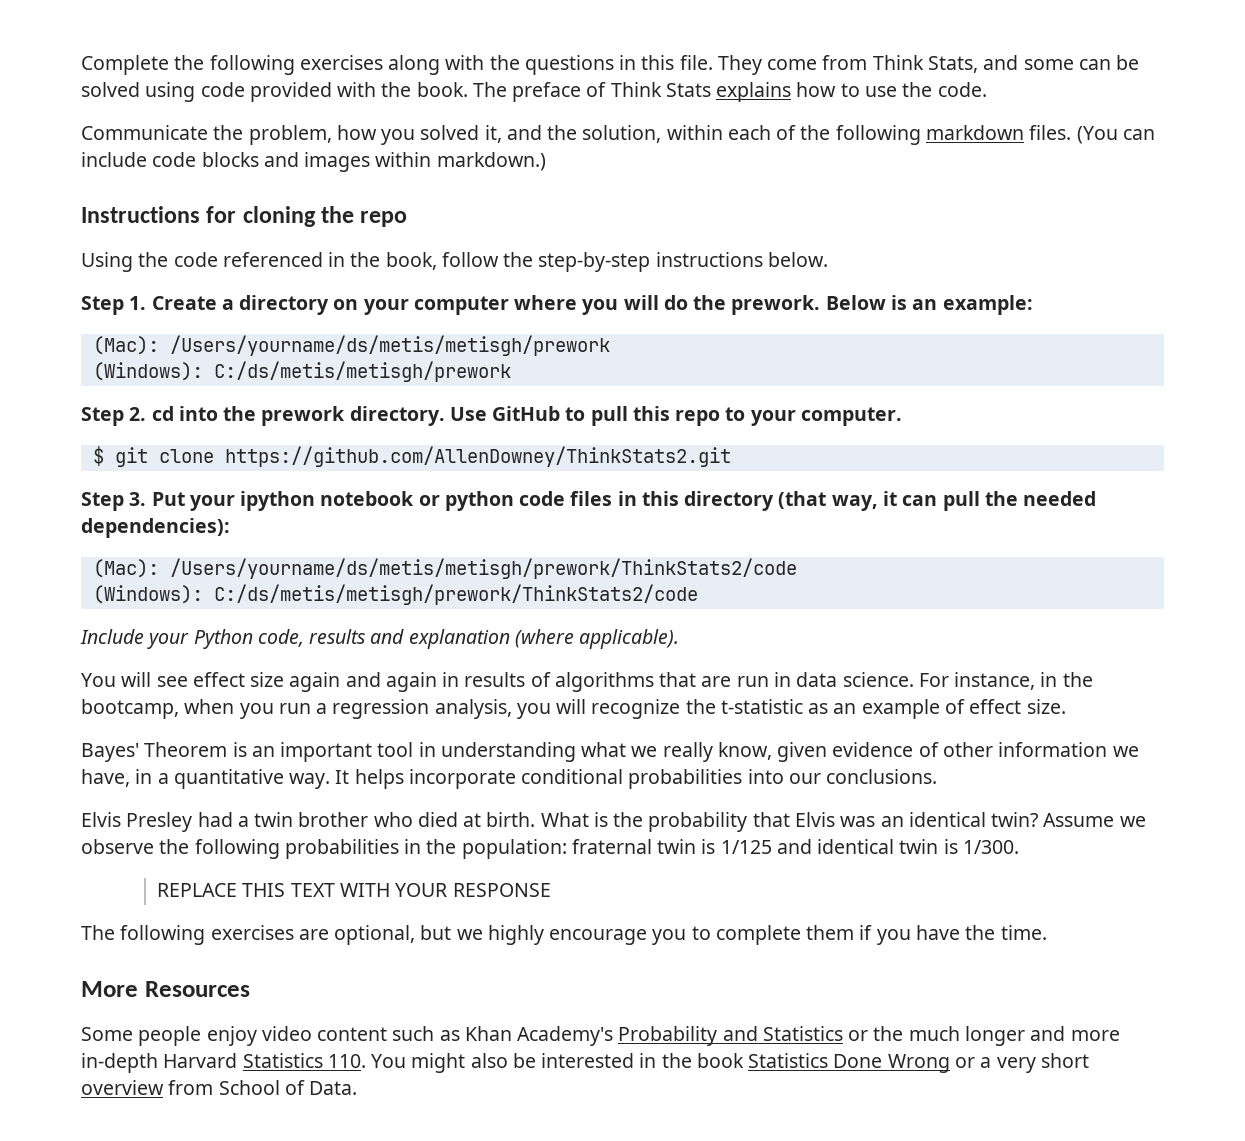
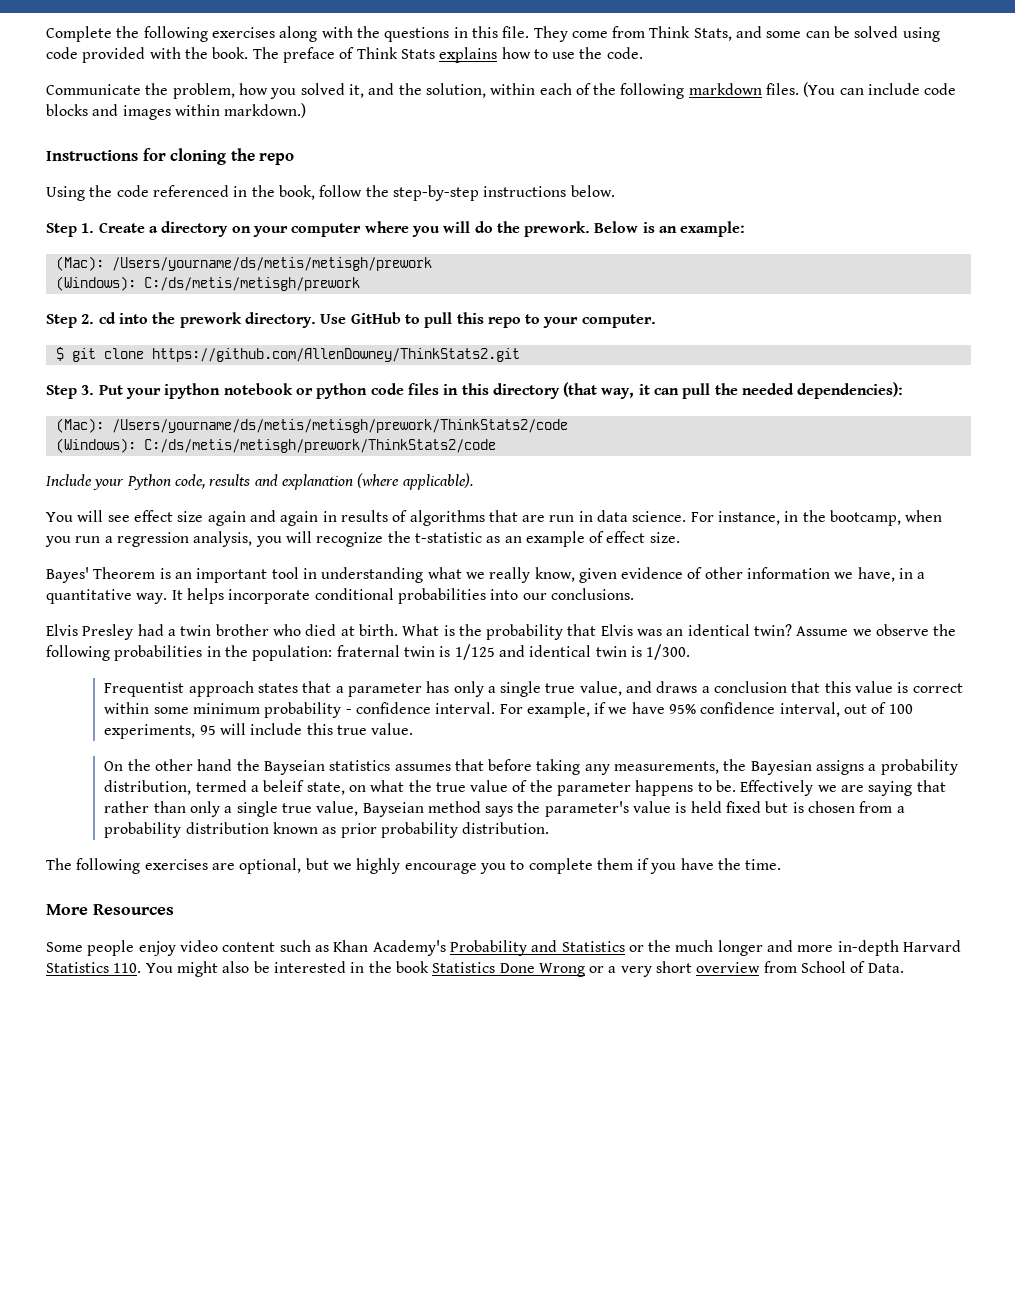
- REPLACE THIS TEXT WITH YOUR RESPONSE
+ Frequentist approach states that a parameter has only a single true value, and draws a conclusion that this value is correct within some minimum probability - confidence interval. For example, if we have 95% confidence interval, out of 100 experiments, 95 will include this true value.
+ On the other hand the Bayseian statistics assumes that before taking any measurements, the Bayesian assigns a probability distribution, termed a beleif state, on what the true value of the parameter happens to be. Effectively we are saying that rather than only a single true value, Bayseian method says the parameter's value is held fixed but is chosen from a probability distribution known as prior probability distribution.

